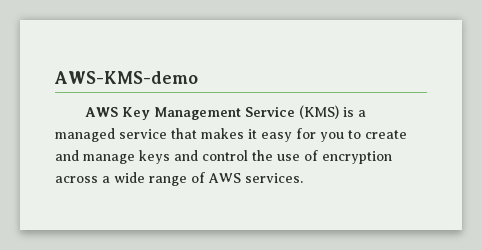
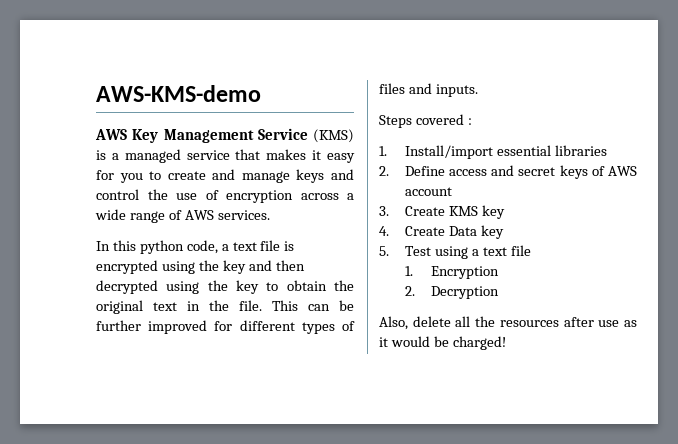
+ In this python code, a text file is encrypted using the key and then decrypted using the key to obtain the original text in the file. This can be further improved for different types of files and inputs.
+ Steps covered :
+ 1. Install/import essential libraries
+ 2. Define access and secret keys of AWS account
+ 3. Create KMS key
+ 4. Create Data key
+ 5. Test using a text file
+ 1. Encryption
+ 2. Decryption
+ Also, delete all the resources after use as it would be charged!

